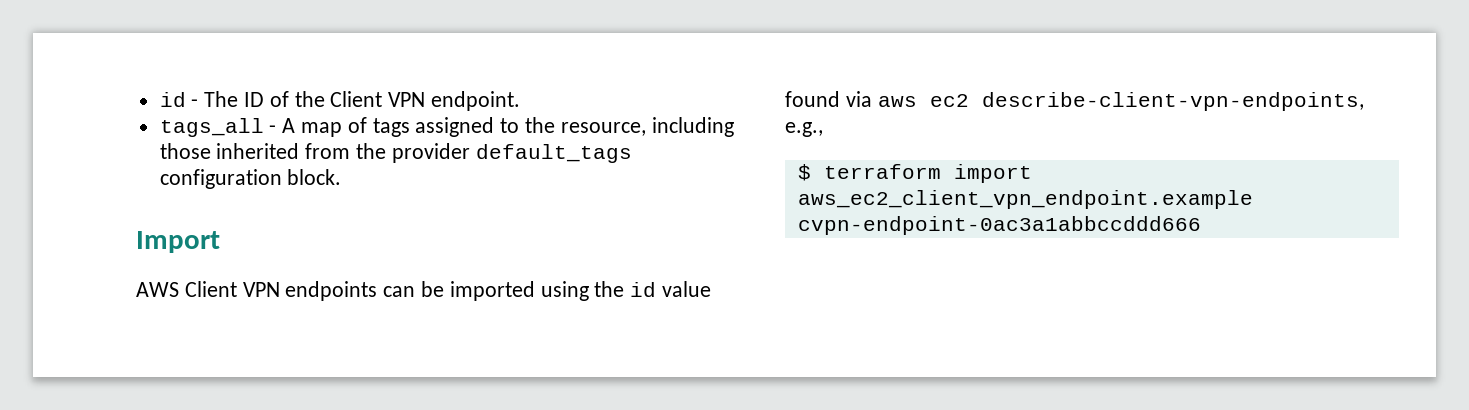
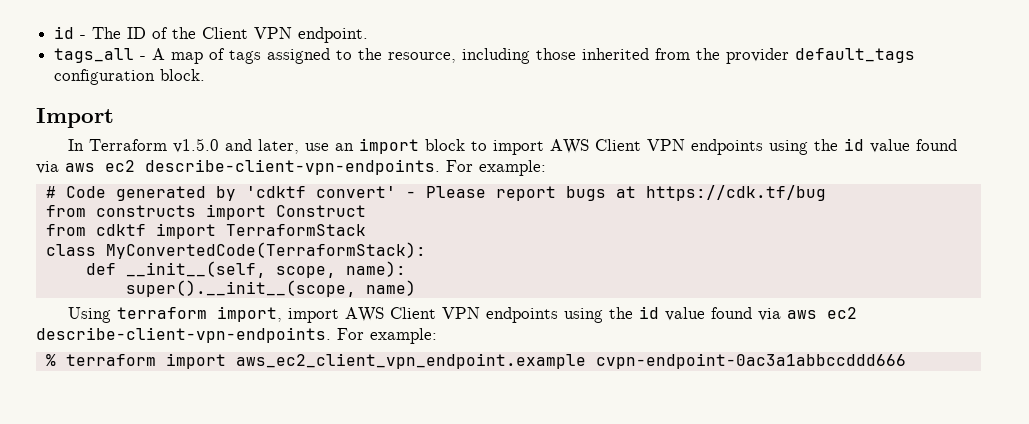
- AWS Client VPN endpoints can be imported using the id value found via aws ec2 describe-client-vpn-endpoints, e.g.,
- $ terraform import aws_ec2_client_vpn_endpoint.example cvpn-endpoint-0ac3a1abbccddd666
+ In Terraform v1.5.0 and later, use an import block to import AWS Client VPN endpoints using the id value found via aws ec2 describe-client-vpn-endpoints. For example:
+ # Code generated by 'cdktf convert' - Please report bugs at https://cdk.tf/bug
+ from constructs import Construct
+ from cdktf import TerraformStack
+ class MyConvertedCode(TerraformStack):
+ def __init__(self, scope, name):
+ super().__init__(scope, name)
+ Using terraform import, import AWS Client VPN endpoints using the id value found via aws ec2 describe-client-vpn-endpoints. For example:
+ % terraform import aws_ec2_client_vpn_endpoint.example cvpn-endpoint-0ac3a1abbccddd666

